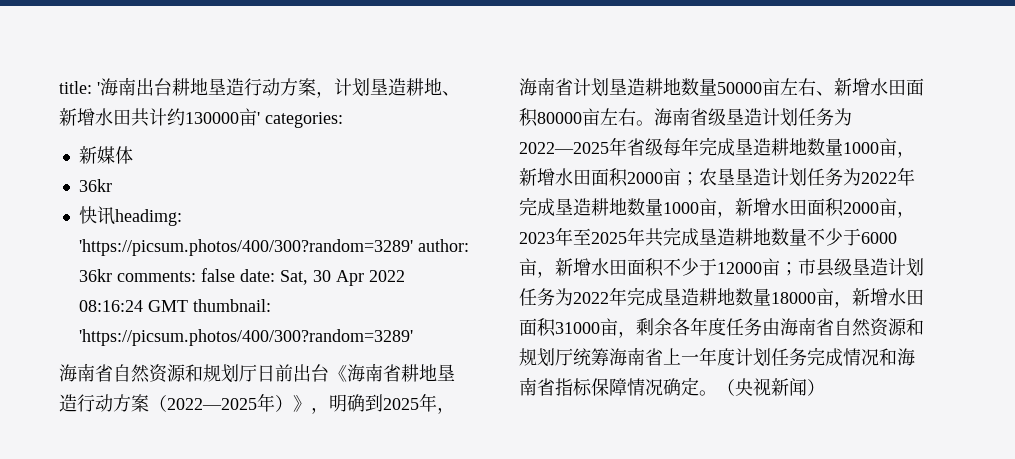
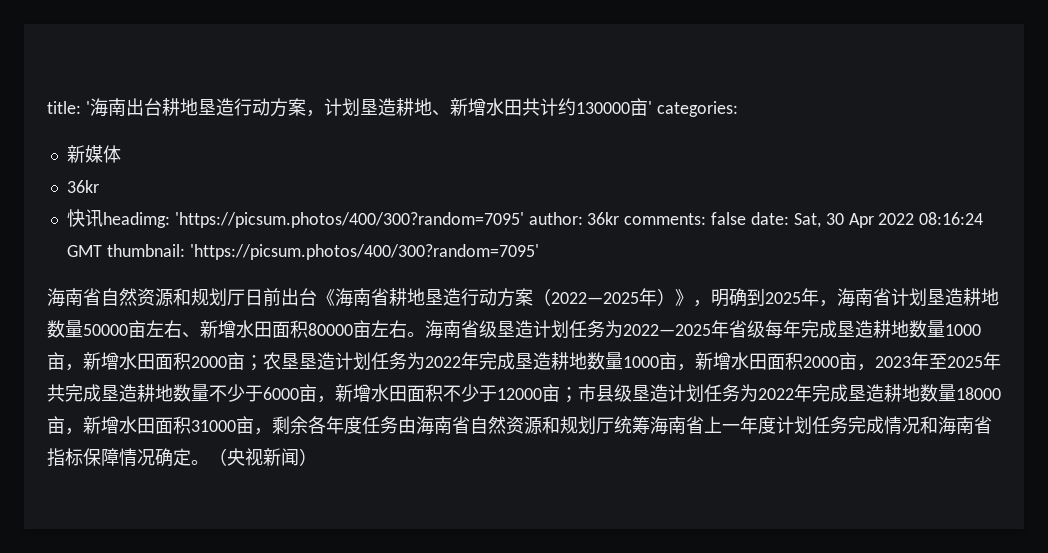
- 快讯headimg: 'https://picsum.photos/400/300?random=3289' author: 36kr comments: false date: Sat, 30 Apr 2022 08:16:24 GMT thumbnail: 'https://picsum.photos/400/300?random=3289'
+ 快讯headimg: 'https://picsum.photos/400/300?random=7095' author: 36kr comments: false date: Sat, 30 Apr 2022 08:16:24 GMT thumbnail: 'https://picsum.photos/400/300?random=7095'

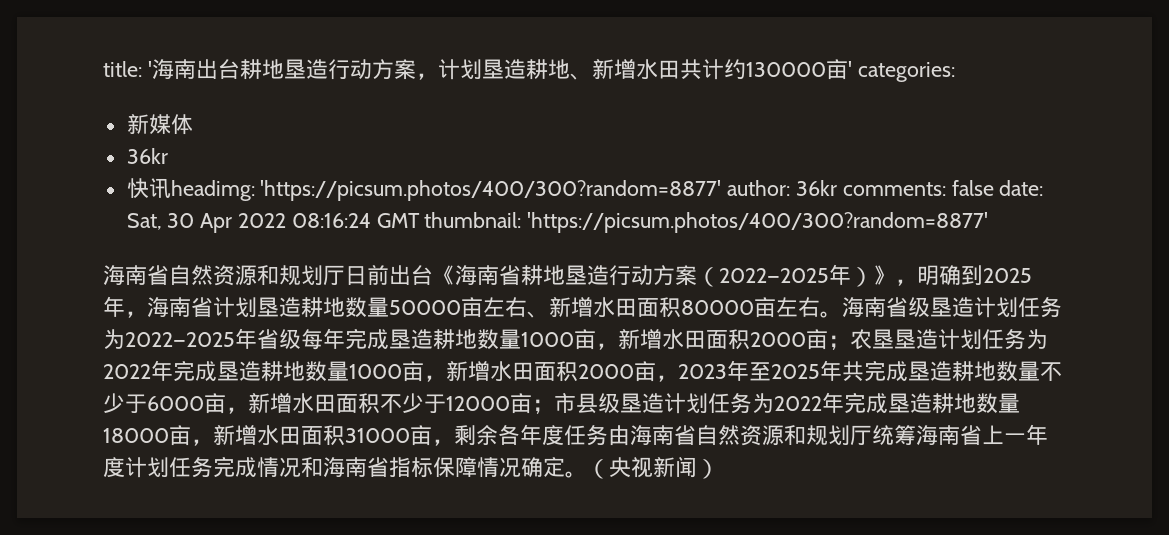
- 快讯headimg: 'https://picsum.photos/400/300?random=7095' author: 36kr comments: false date: Sat, 30 Apr 2022 08:16:24 GMT thumbnail: 'https://picsum.photos/400/300?random=7095'
+ 快讯headimg: 'https://picsum.photos/400/300?random=8877' author: 36kr comments: false date: Sat, 30 Apr 2022 08:16:24 GMT thumbnail: 'https://picsum.photos/400/300?random=8877'

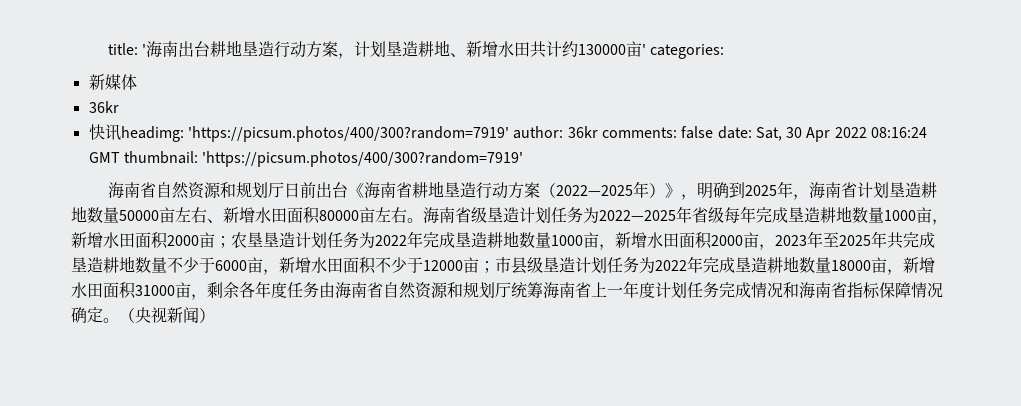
- 快讯headimg: 'https://picsum.photos/400/300?random=8877' author: 36kr comments: false date: Sat, 30 Apr 2022 08:16:24 GMT thumbnail: 'https://picsum.photos/400/300?random=8877'
+ 快讯headimg: 'https://picsum.photos/400/300?random=7919' author: 36kr comments: false date: Sat, 30 Apr 2022 08:16:24 GMT thumbnail: 'https://picsum.photos/400/300?random=7919'

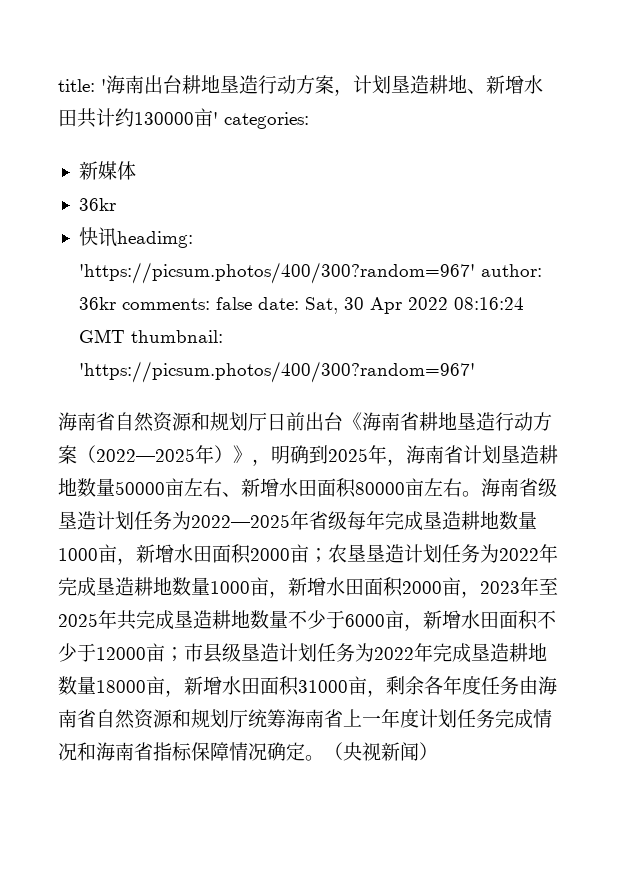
- 快讯headimg: 'https://picsum.photos/400/300?random=7919' author: 36kr comments: false date: Sat, 30 Apr 2022 08:16:24 GMT thumbnail: 'https://picsum.photos/400/300?random=7919'
+ 快讯headimg: 'https://picsum.photos/400/300?random=967' author: 36kr comments: false date: Sat, 30 Apr 2022 08:16:24 GMT thumbnail: 'https://picsum.photos/400/300?random=967'

